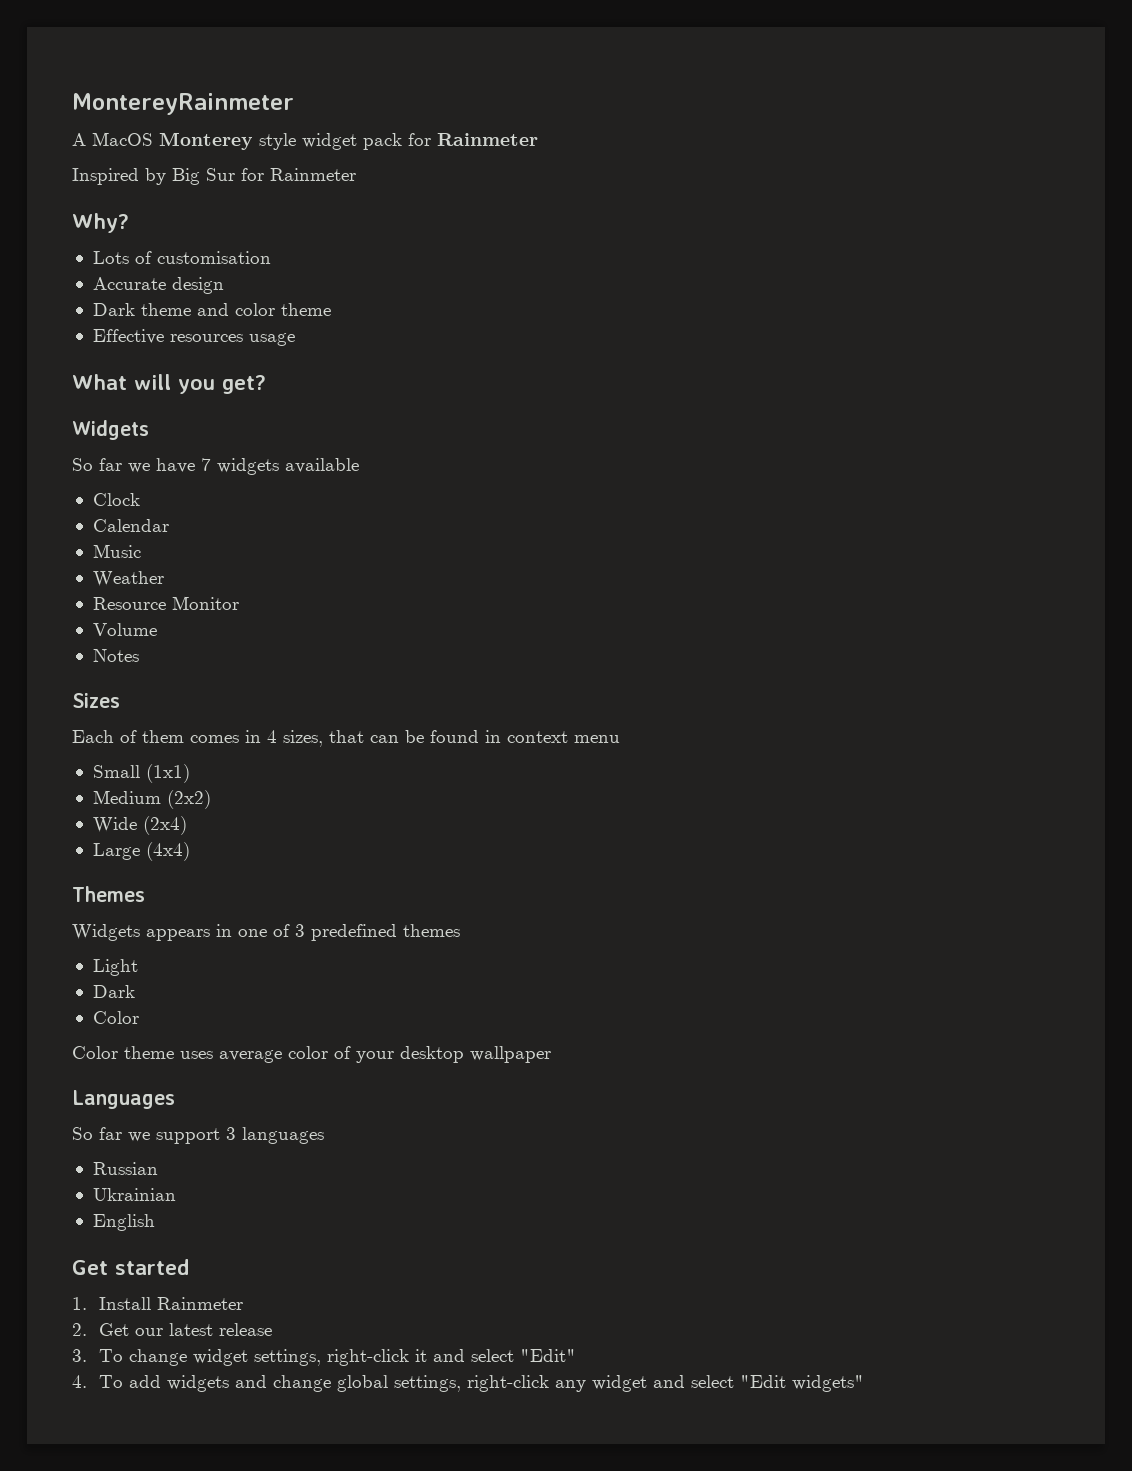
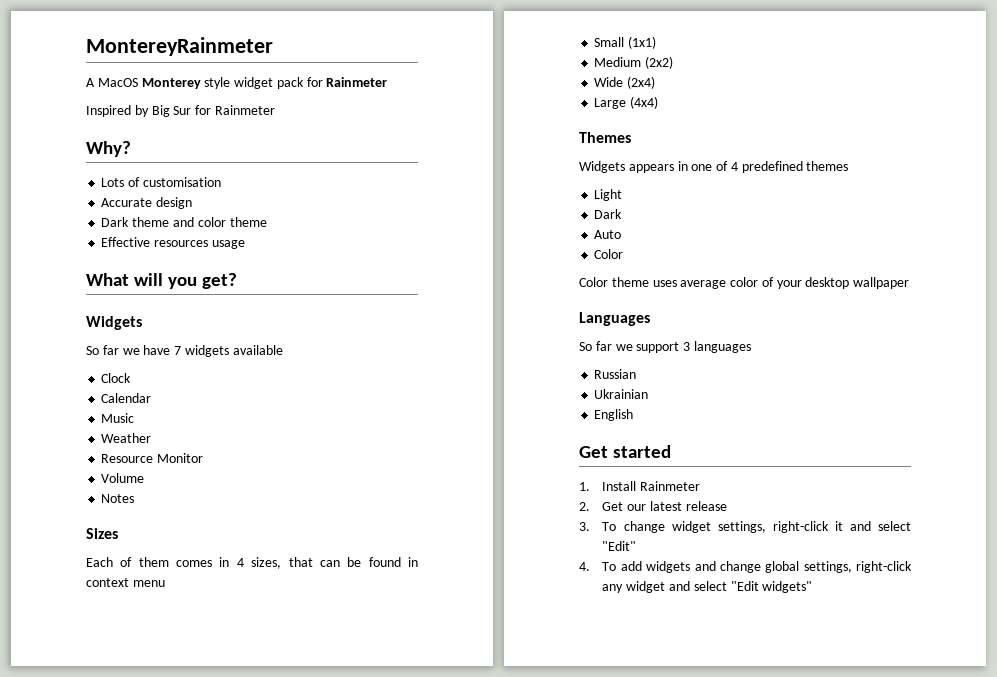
- Widgets appears in one of 3 predefined themes
+ Widgets appears in one of 4 predefined themes
+ Auto

